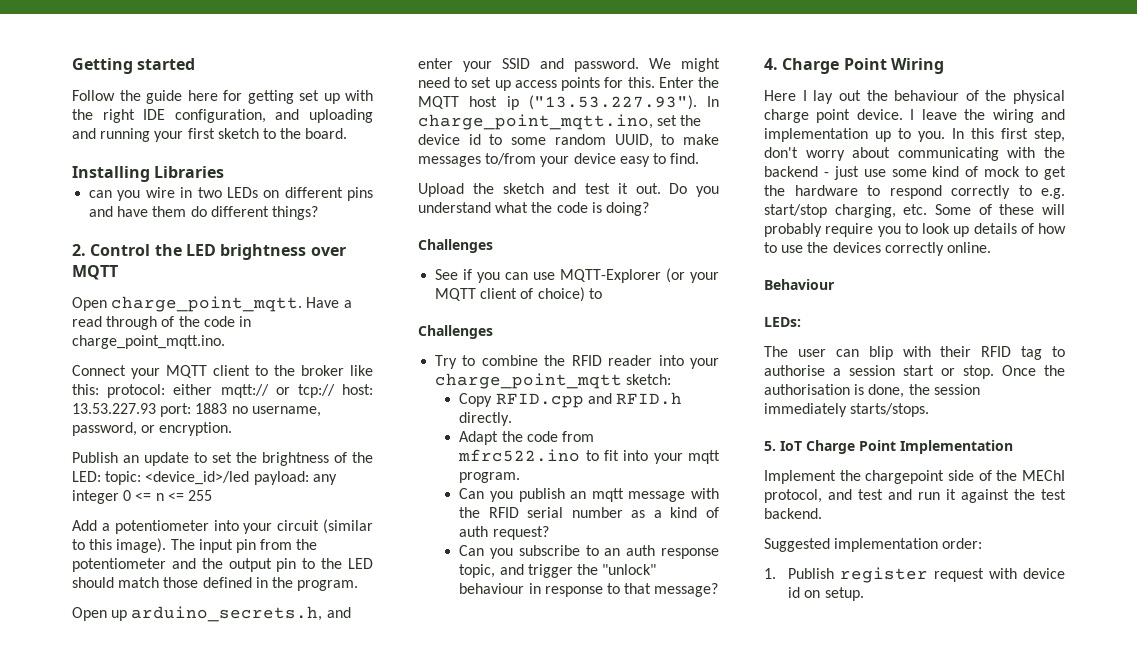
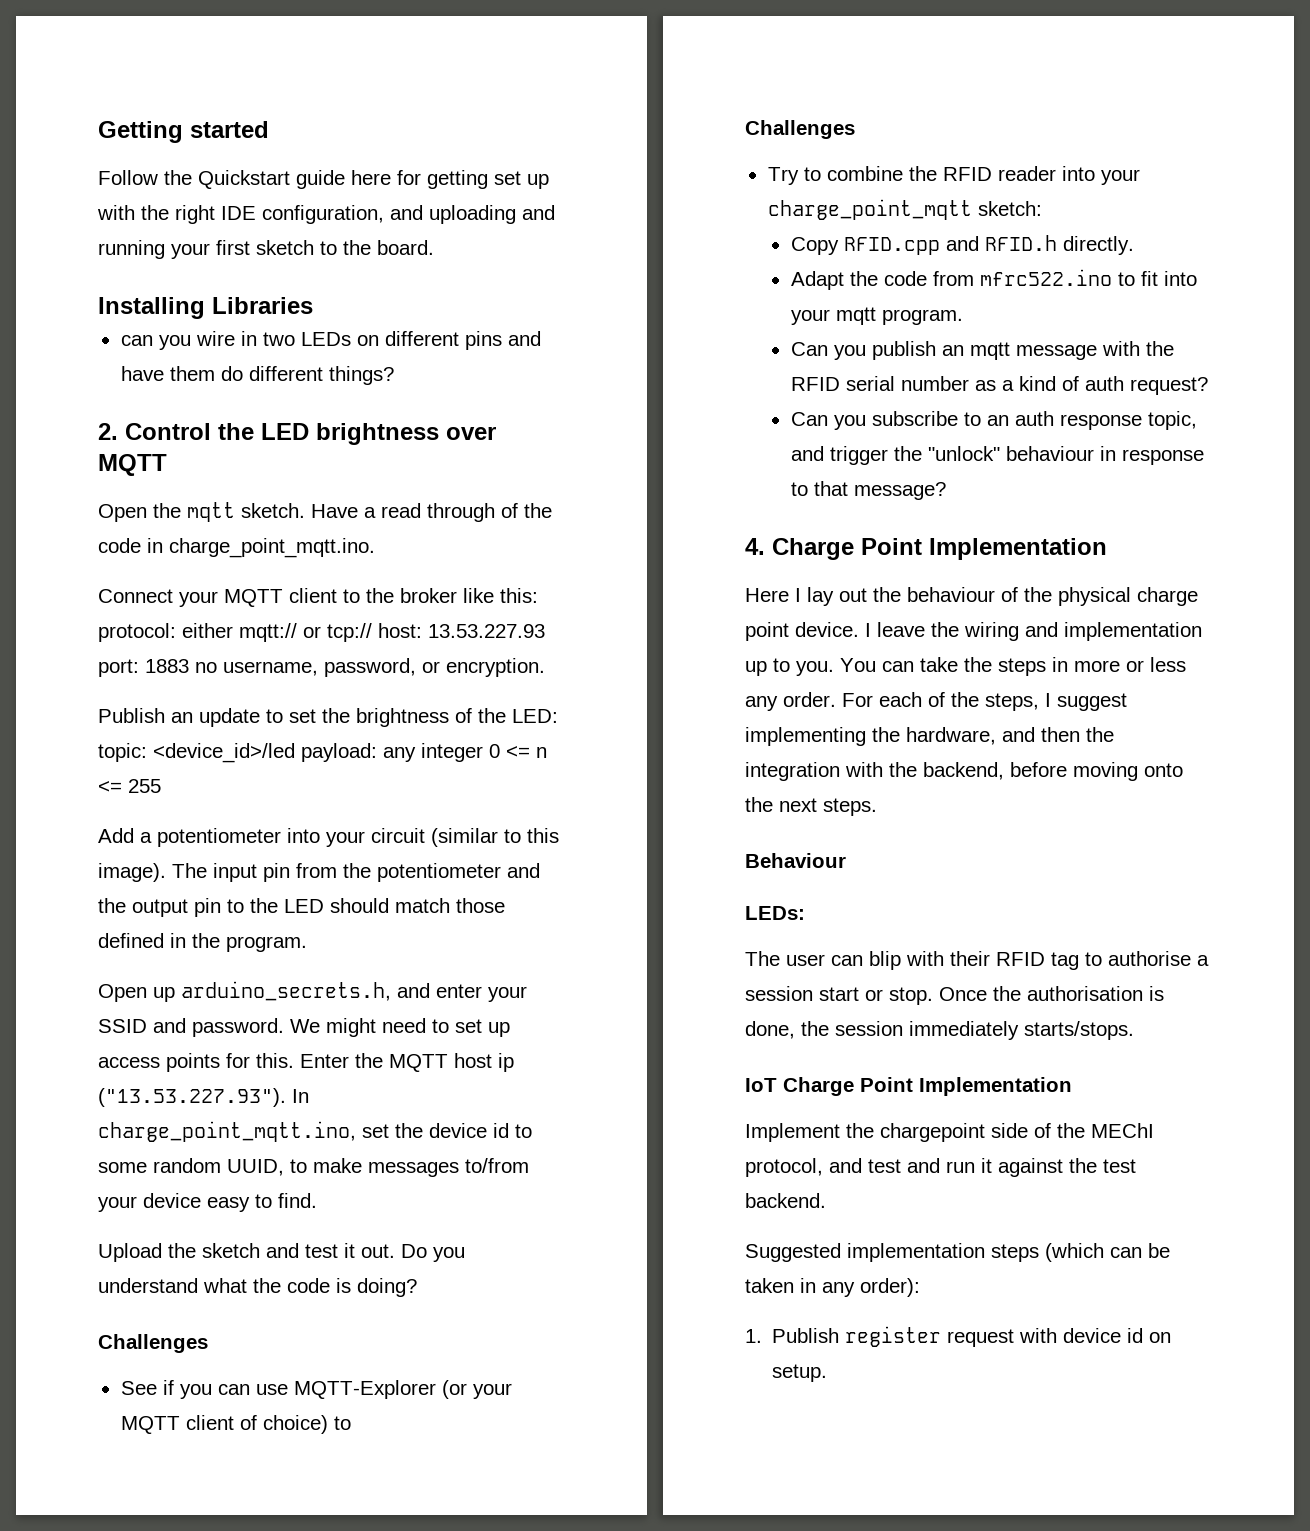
- Follow the guide here for getting set up with the right IDE configuration, and uploading and running your first sketch to the board.
+ Follow the Quickstart guide here for getting set up with the right IDE configuration, and uploading and running your first sketch to the board.
- Open charge_point_mqtt.
+ Open the mqtt sketch.
- 4. Charge Point Wiring
+ 4. Charge Point Implementation
- In this first step, don't worry about communicating with the backend - just use some kind of mock to get the hardware to respond correctly to e.g. start/stop charging, etc. Some of these will probably require you to look up details of how to use the devices correctly online.
+ You can take the steps in more or less any order. For each of the steps, I suggest implementing the hardware, and then the integration with the backend, before moving onto the next steps.
- 5. IoT Charge Point Implementation
+ IoT Charge Point Implementation
- Suggested implementation order:
+ Suggested implementation steps (which can be taken in any order):

